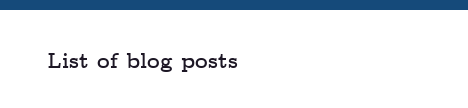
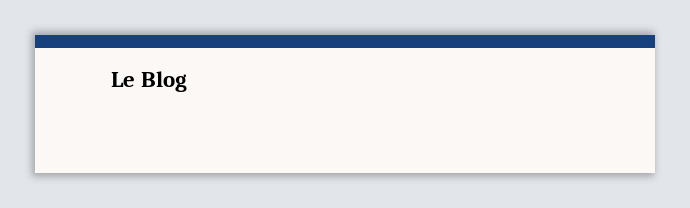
- List of blog posts
+ Le Blog

